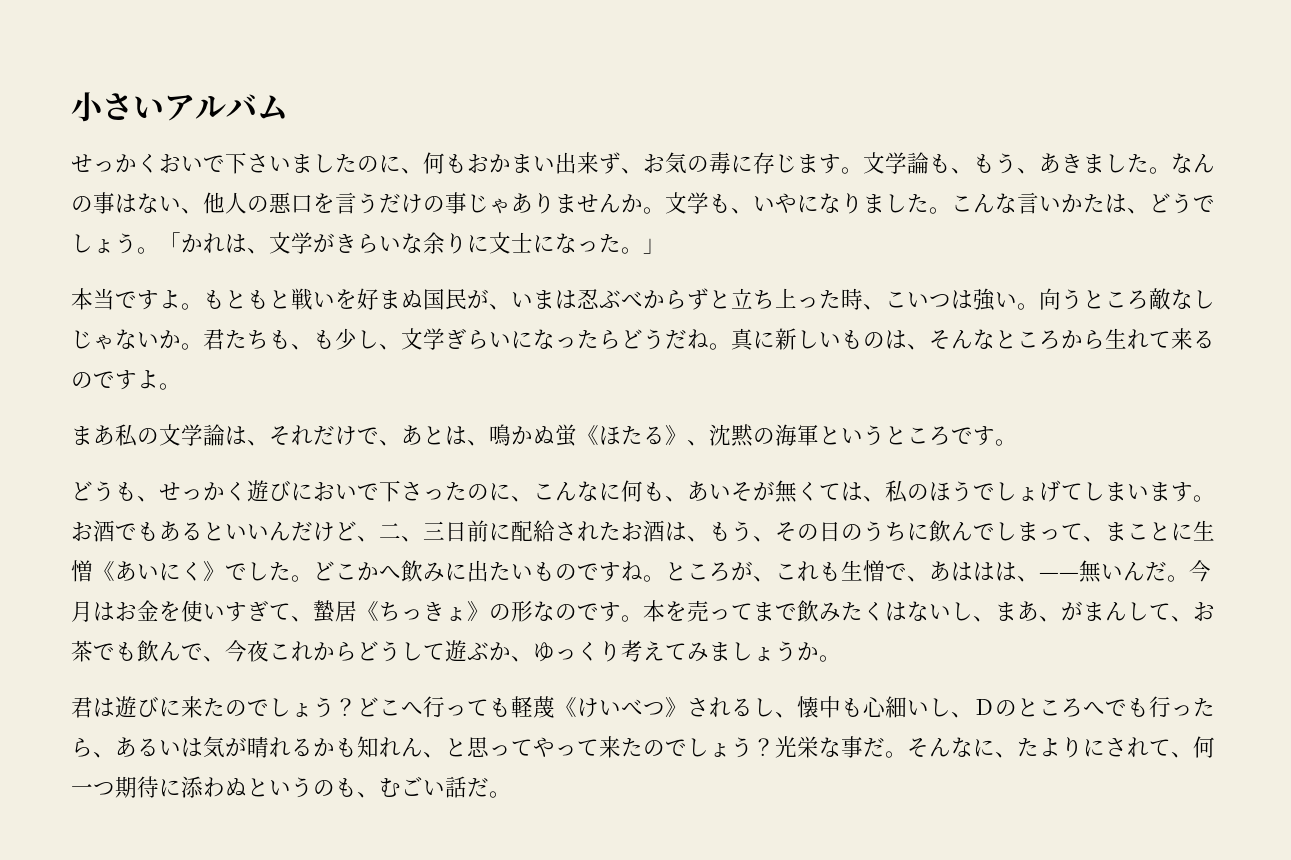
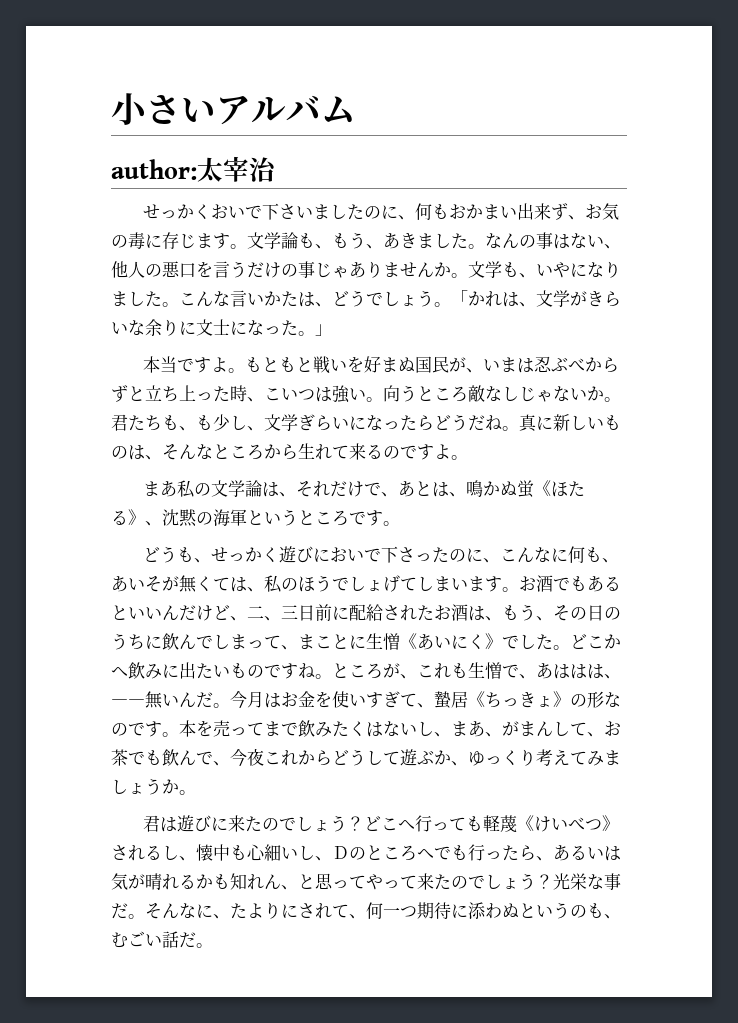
+ author:太宰治

